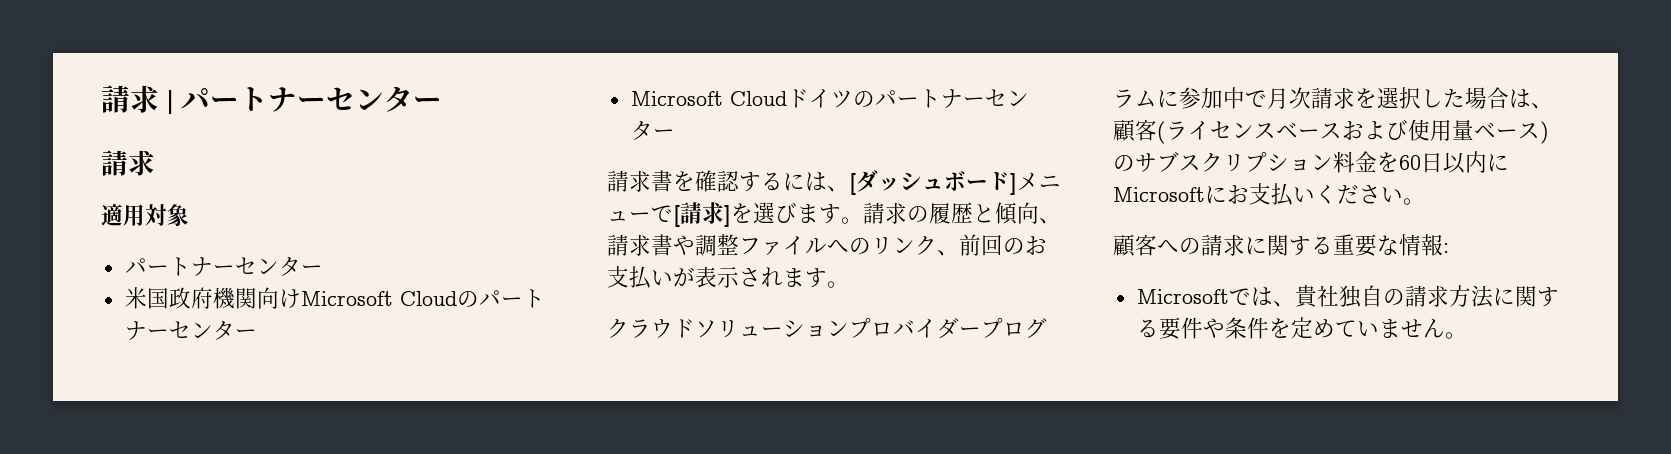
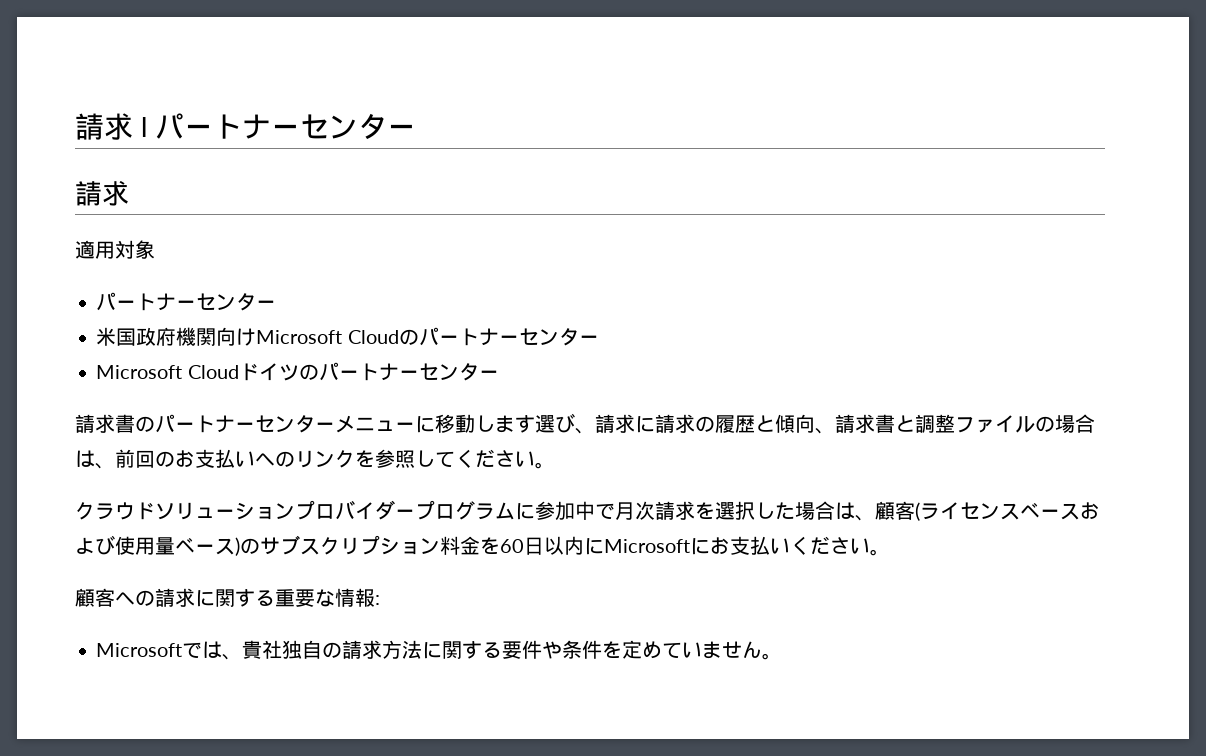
- 請求書を確認するには、[ダッシュボード]メニューで[請求]を選びます。請求の履歴と傾向、請求書や調整ファイルへのリンク、前回のお支払いが表示されます。
+ 請求書のパートナーセンターメニューに移動します選び、請求に請求の履歴と傾向、請求書と調整ファイルの場合は、前回のお支払いへのリンクを参照してください。

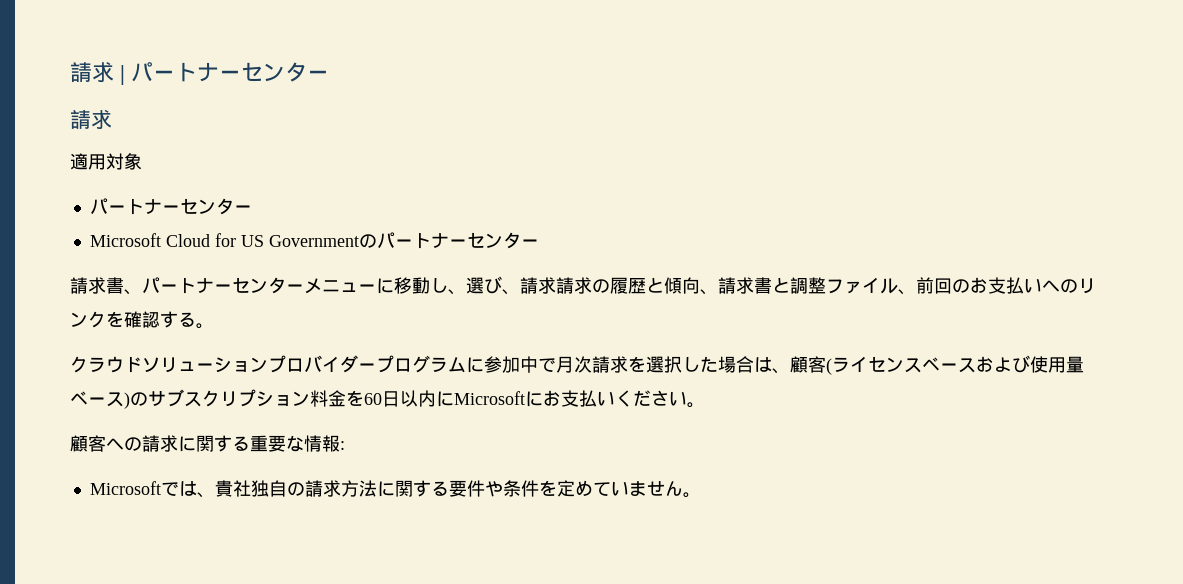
- 米国政府機関向けMicrosoft Cloudのパートナーセンター
- Microsoft Cloudドイツのパートナーセンター
+ Microsoft Cloud for US Governmentのパートナーセンター
- 請求書のパートナーセンターメニューに移動します選び、請求に請求の履歴と傾向、請求書と調整ファイルの場合は、前回のお支払いへのリンクを参照してください。
+ 請求書、パートナーセンターメニューに移動し、選び、請求請求の履歴と傾向、請求書と調整ファイル、前回のお支払いへのリンクを確認する。

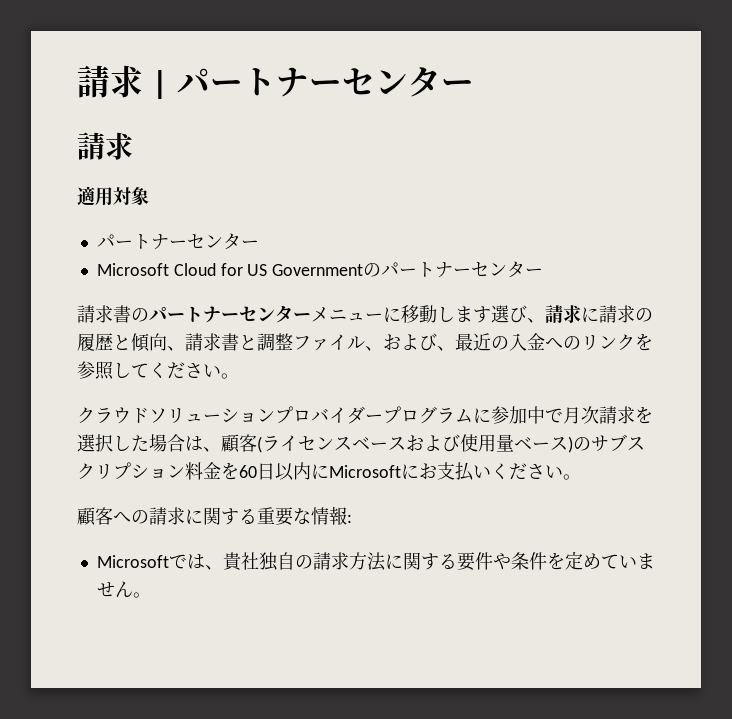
- 請求書、パートナーセンターメニューに移動し、選び、請求請求の履歴と傾向、請求書と調整ファイル、前回のお支払いへのリンクを確認する。
+ 請求書のパートナーセンターメニューに移動します選び、請求に請求の履歴と傾向、請求書と調整ファイル、および、最近の入金へのリンクを参照してください。

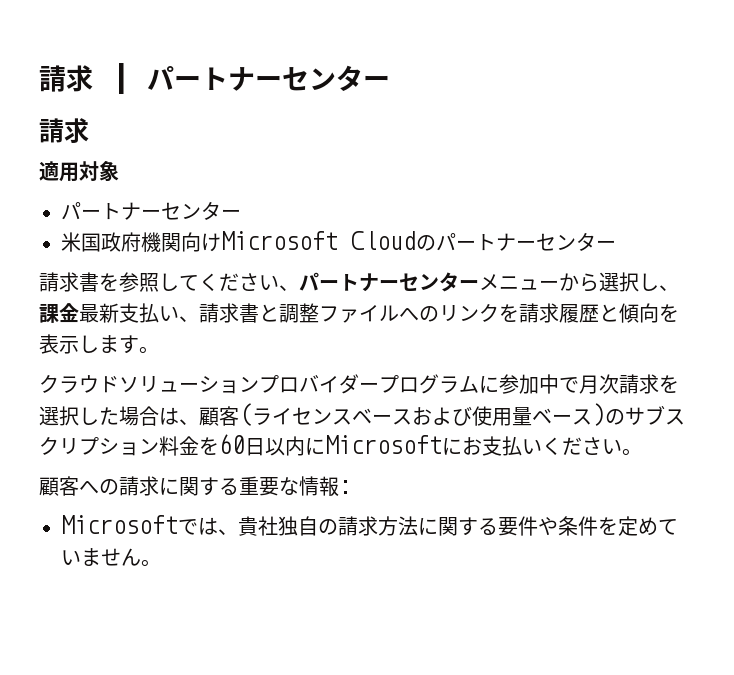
- Microsoft Cloud for US Governmentのパートナーセンター
+ 米国政府機関向けMicrosoft Cloudのパートナーセンター
- 請求書のパートナーセンターメニューに移動します選び、請求に請求の履歴と傾向、請求書と調整ファイル、および、最近の入金へのリンクを参照してください。
+ 請求書を参照してください、パートナーセンターメニューから選択し、課金最新支払い、請求書と調整ファイルへのリンクを請求履歴と傾向を表示します。

